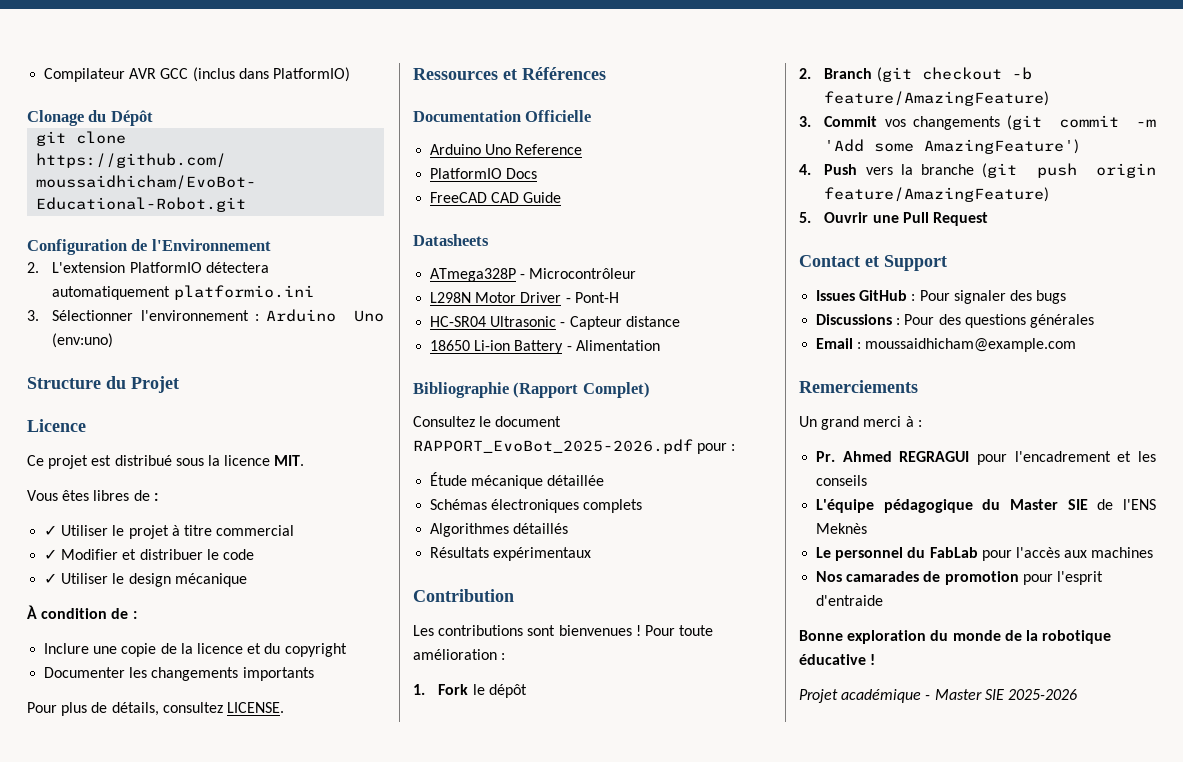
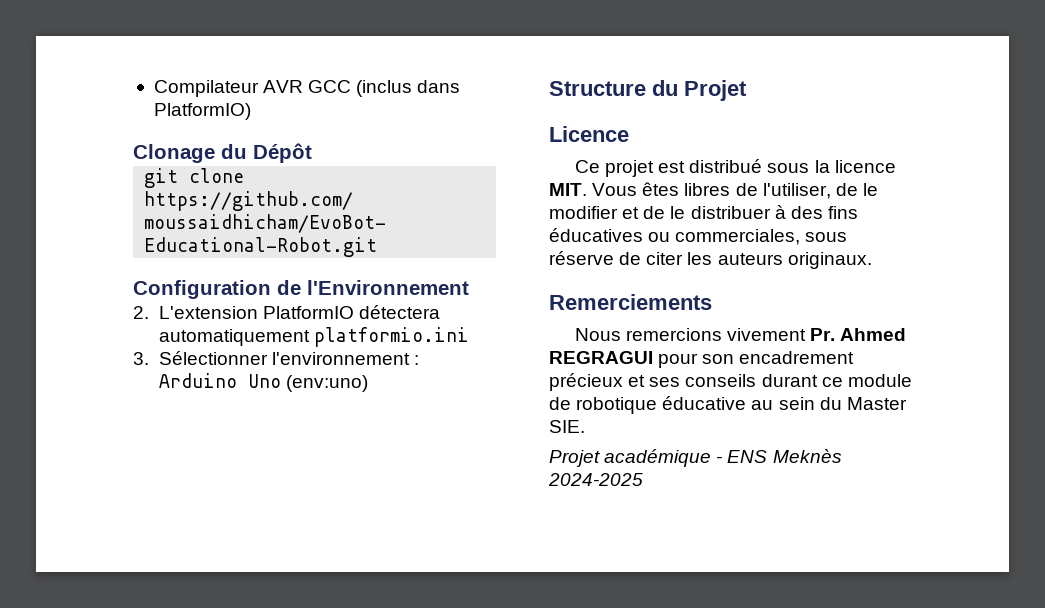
- Ce projet est distribué sous la licence MIT.
- Vous êtes libres de :
- ✓ Utiliser le projet à titre commercial
- ✓ Modifier et distribuer le code
- ✓ Utiliser le design mécanique
- À condition de :
- Inclure une copie de la licence et du copyright
- Documenter les changements importants
- Pour plus de détails, consultez LICENSE.
- Ressources et Références
- Documentation Officielle
- Arduino Uno Reference
- PlatformIO Docs
- FreeCAD CAD Guide
- Datasheets
- ATmega328P - Microcontrôleur
- L298N Motor Driver - Pont-H
- HC-SR04 Ultrasonic - Capteur distance
- 18650 Li-ion Battery - Alimentation
- Bibliographie (Rapport Complet)
- Consultez le document RAPPORT_EvoBot_2025-2026.pdf pour :
- Étude mécanique détaillée
- Schémas électroniques complets
- Algorithmes détaillés
- Résultats expérimentaux
- Contribution
- Les contributions sont bienvenues ! Pour toute amélioration :
- 1. Fork le dépôt
- 2. Branch (git checkout -b feature/AmazingFeature)
- 3. Commit vos changements (git commit -m 'Add some AmazingFeature')
- 4. Push vers la branche (git push origin feature/AmazingFeature)
- 5. Ouvrir une Pull Request
- Contact et Support
- Issues GitHub : Pour signaler des bugs
- Discussions : Pour des questions générales
- Email : moussaidhicham@example.com
+ Ce projet est distribué sous la licence MIT. Vous êtes libres de l'utiliser, de le modifier et de le distribuer à des fins éducatives ou commerciales, sous réserve de citer les auteurs originaux.
  Remerciements
- Un grand merci à :
- Pr. Ahmed REGRAGUI pour l'encadrement et les conseils
- L'équipe pédagogique du Master SIE de l'ENS Meknès
- Le personnel du FabLab pour l'accès aux machines
- Nos camarades de promotion pour l'esprit d'entraide
- Bonne exploration du monde de la robotique éducative !
+ Nous remercions vivement Pr. Ahmed REGRAGUI pour son encadrement précieux et ses conseils durant ce module de robotique éducative au sein du Master SIE.
- Projet académique - Master SIE 2025-2026
+ Projet académique - ENS Meknès 2024-2025

